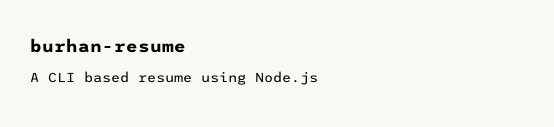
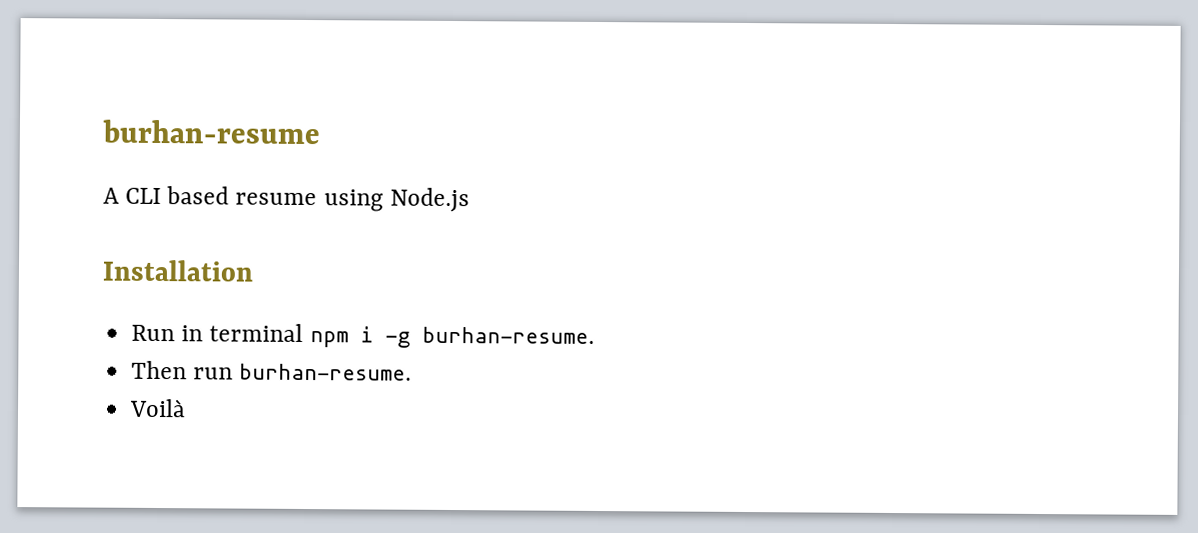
+ Installation
+ Run in terminal npm i -g burhan-resume.
+ Then run burhan-resume.
+ Voilà

